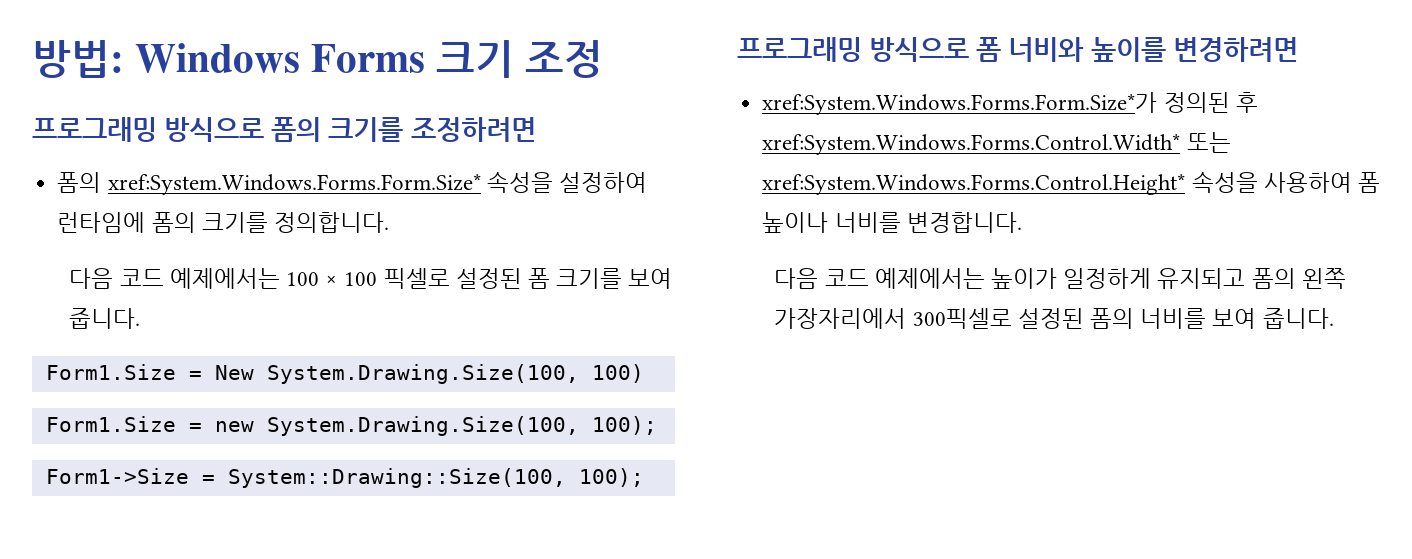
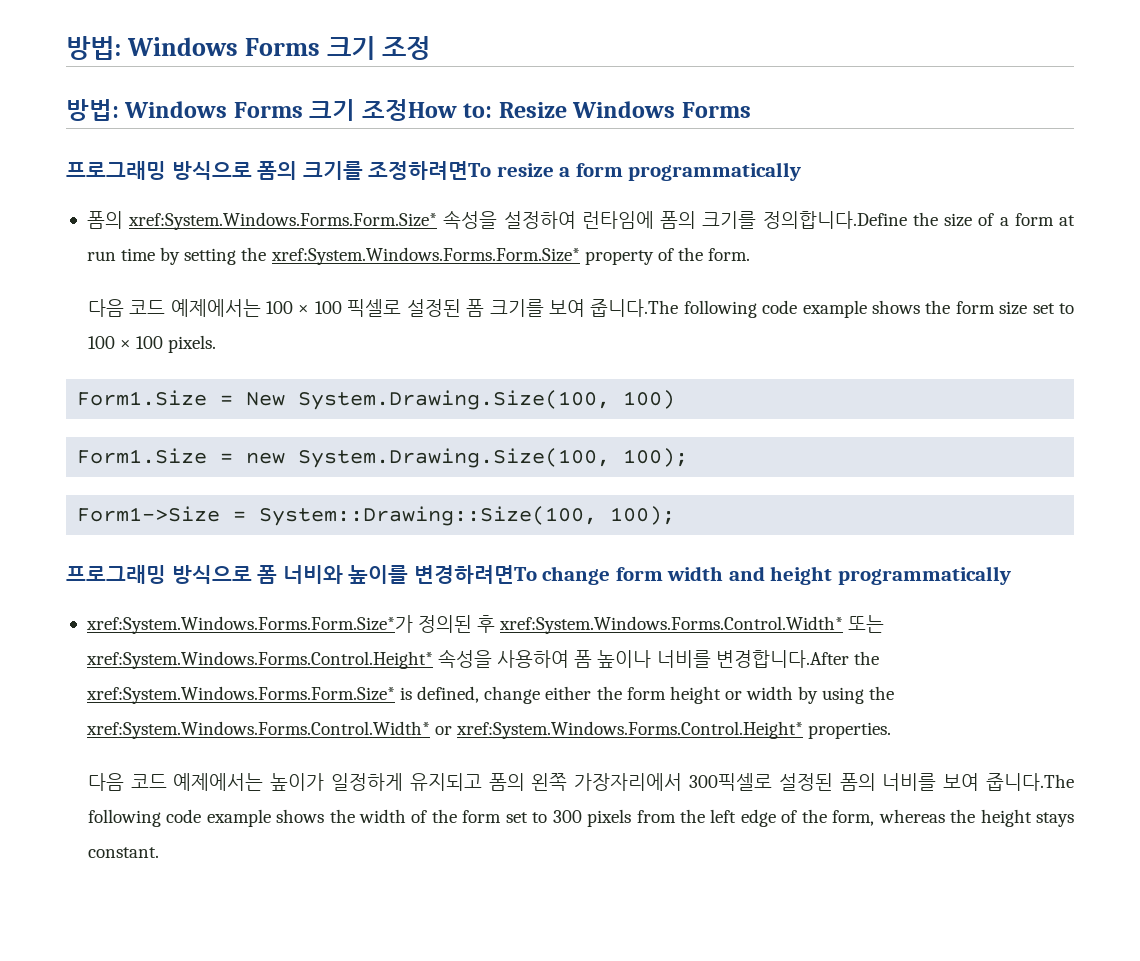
+ 방법: Windows Forms 크기 조정How to: Resize Windows Forms
- 프로그래밍 방식으로 폼의 크기를 조정하려면
+ 프로그래밍 방식으로 폼의 크기를 조정하려면To resize a form programmatically
- 폼의 xref:System.Windows.Forms.Form.Size* 속성을 설정하여 런타임에 폼의 크기를 정의합니다.
+ 폼의 xref:System.Windows.Forms.Form.Size* 속성을 설정하여 런타임에 폼의 크기를 정의합니다.Define the size of a form at run time by setting the xref:System.Windows.Forms.Form.Size* property of the form.
- 다음 코드 예제에서는 100 × 100 픽셀로 설정된 폼 크기를 보여 줍니다.
+ 다음 코드 예제에서는 100 × 100 픽셀로 설정된 폼 크기를 보여 줍니다.The following code example shows the form size set to 100 × 100 pixels.
- 프로그래밍 방식으로 폼 너비와 높이를 변경하려면
+ 프로그래밍 방식으로 폼 너비와 높이를 변경하려면To change form width and height programmatically
- xref:System.Windows.Forms.Form.Size*가 정의된 후 xref:System.Windows.Forms.Control.Width* 또는 xref:System.Windows.Forms.Control.Height* 속성을 사용하여 폼 높이나 너비를 변경합니다.
+ xref:System.Windows.Forms.Form.Size*가 정의된 후 xref:System.Windows.Forms.Control.Width* 또는 xref:System.Windows.Forms.Control.Height* 속성을 사용하여 폼 높이나 너비를 변경합니다.After the xref:System.Windows.Forms.Form.Size* is defined, change either the form height or width by using the xref:System.Windows.Forms.Control.Width* or xref:System.Windows.Forms.Control.Height* properties.
- 다음 코드 예제에서는 높이가 일정하게 유지되고 폼의 왼쪽 가장자리에서 300픽셀로 설정된 폼의 너비를 보여 줍니다.
+ 다음 코드 예제에서는 높이가 일정하게 유지되고 폼의 왼쪽 가장자리에서 300픽셀로 설정된 폼의 너비를 보여 줍니다.The following code example shows the width of the form set to 300 pixels from the left edge of the form, whereas the height stays constant.

